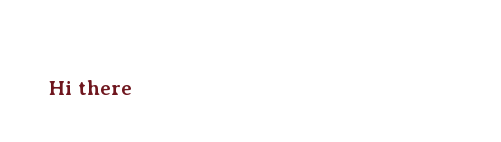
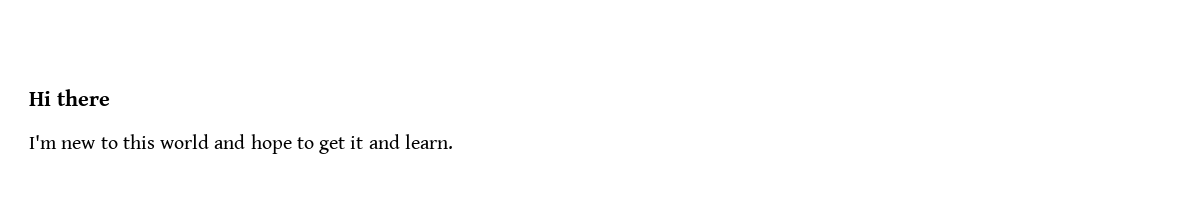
+ I'm new to this world and hope to get it and learn.

